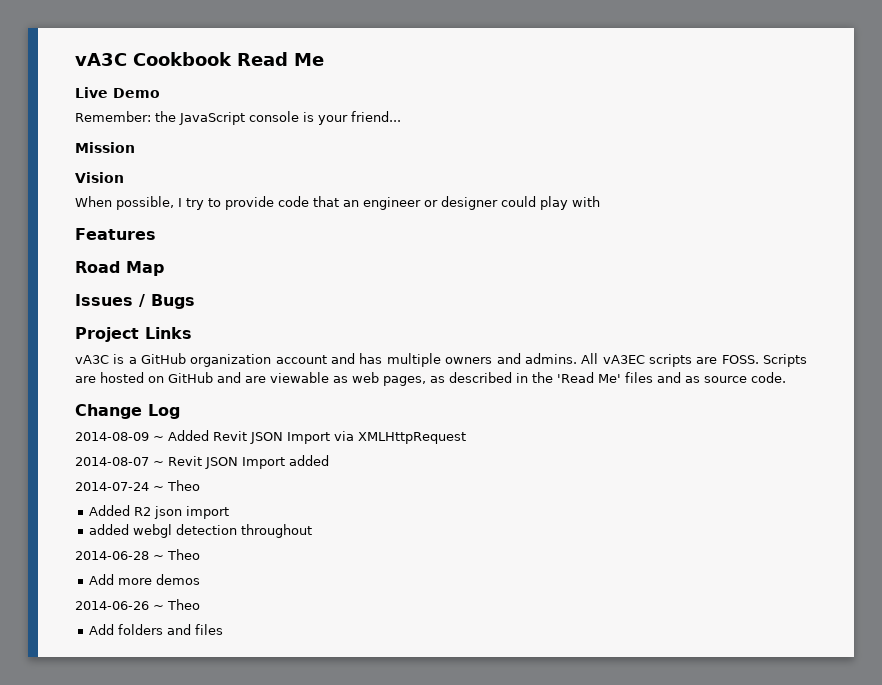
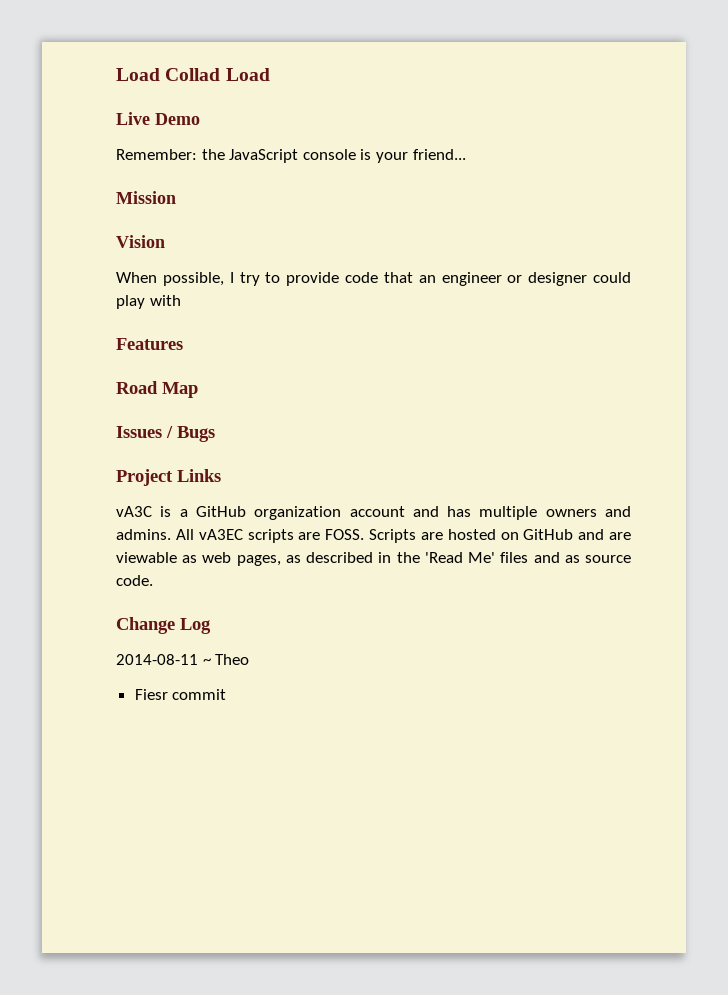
- vA3C Cookbook Read Me
+ Load Collad Load
- 2014-08-09 ~ Added Revit JSON Import via XMLHttpRequest
- 2014-08-07 ~ Revit JSON Import added
- 2014-07-24 ~ Theo
- Added R2 json import
- added webgl detection throughout
- 2014-06-28 ~ Theo
- Add more demos
- 2014-06-26 ~ Theo
- Add folders and files
+ 2014-08-11 ~ Theo
+ Fiesr commit

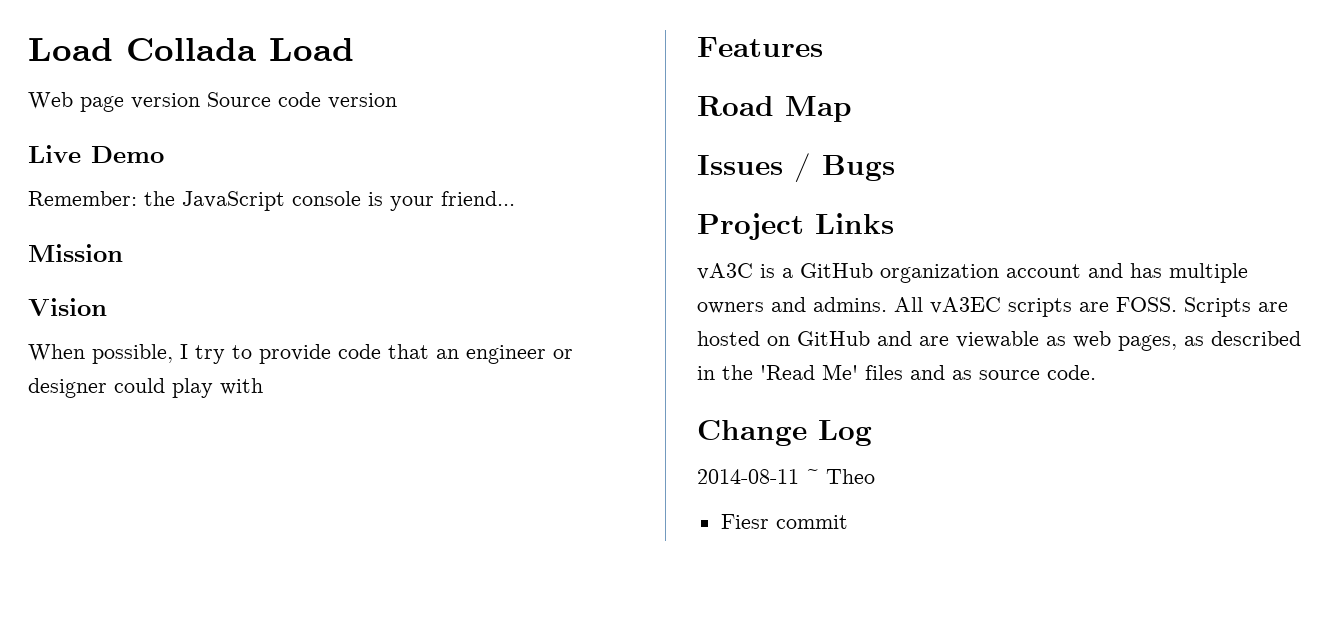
- Load Collad Load
+ Load Collada Load
+ Web page version Source code version

